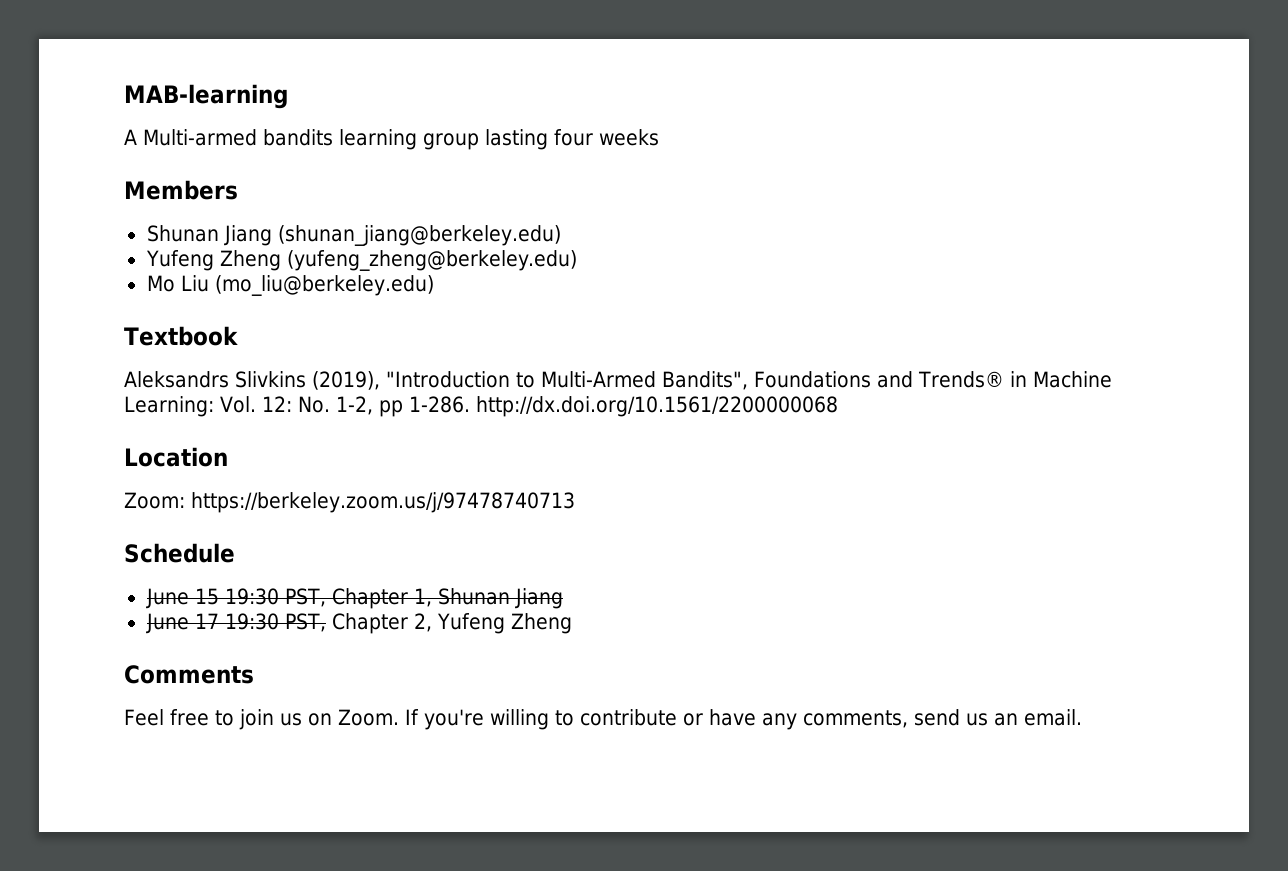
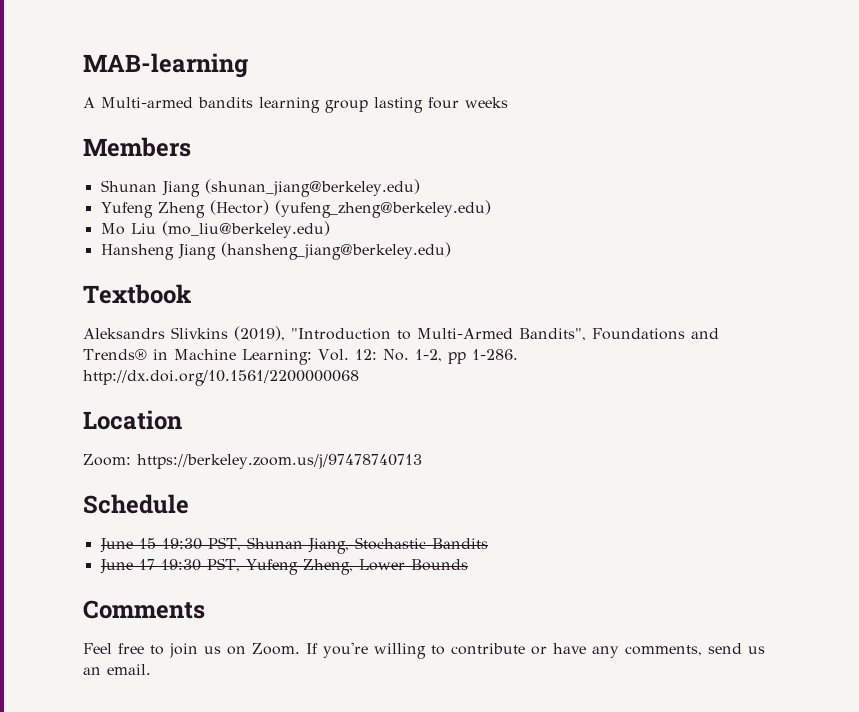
- Yufeng Zheng (yufeng_zheng@berkeley.edu)
+ Yufeng Zheng (Hector) (yufeng_zheng@berkeley.edu)
+ Hansheng Jiang (hansheng_jiang@berkeley.edu)
- June 15 19:30 PST, Chapter 1, Shunan Jiang
+ June 15 19:30 PST, Shunan Jiang, Stochastic Bandits
- June 17 19:30 PST, Chapter 2, Yufeng Zheng
+ June 17 19:30 PST, Yufeng Zheng, Lower Bounds

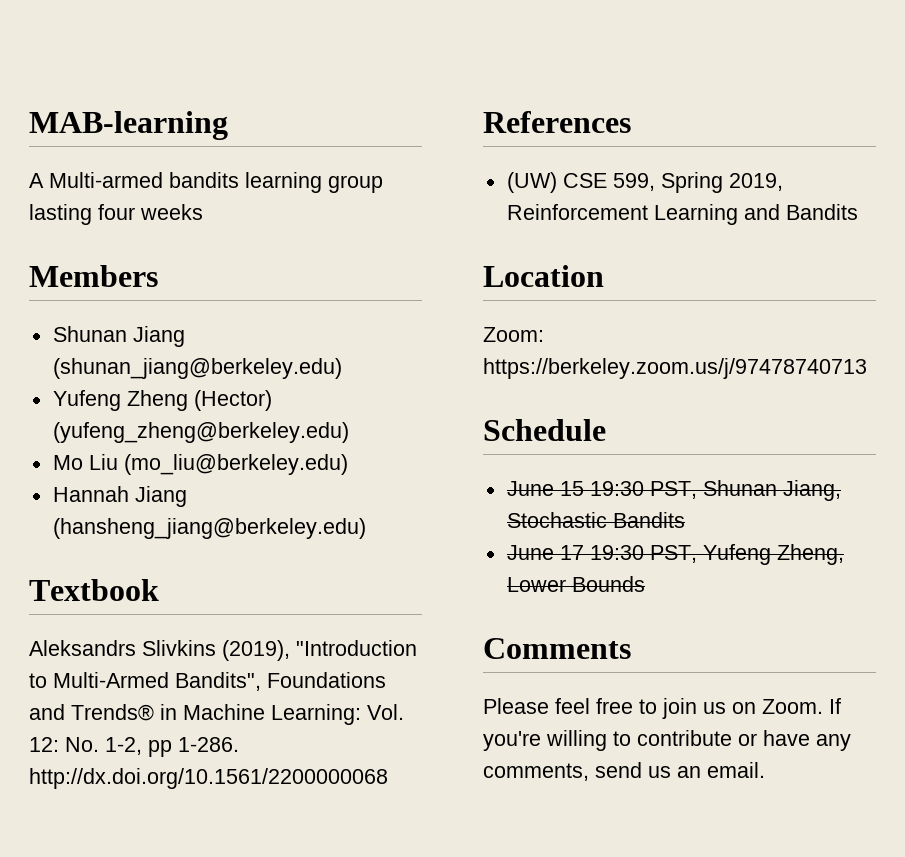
- Hansheng Jiang (hansheng_jiang@berkeley.edu)
+ Hannah Jiang (hansheng_jiang@berkeley.edu)
+ References
+ (UW) CSE 599, Spring 2019, Reinforcement Learning and Bandits
- Feel free to join us on Zoom.
+ Please feel free to join us on Zoom.

